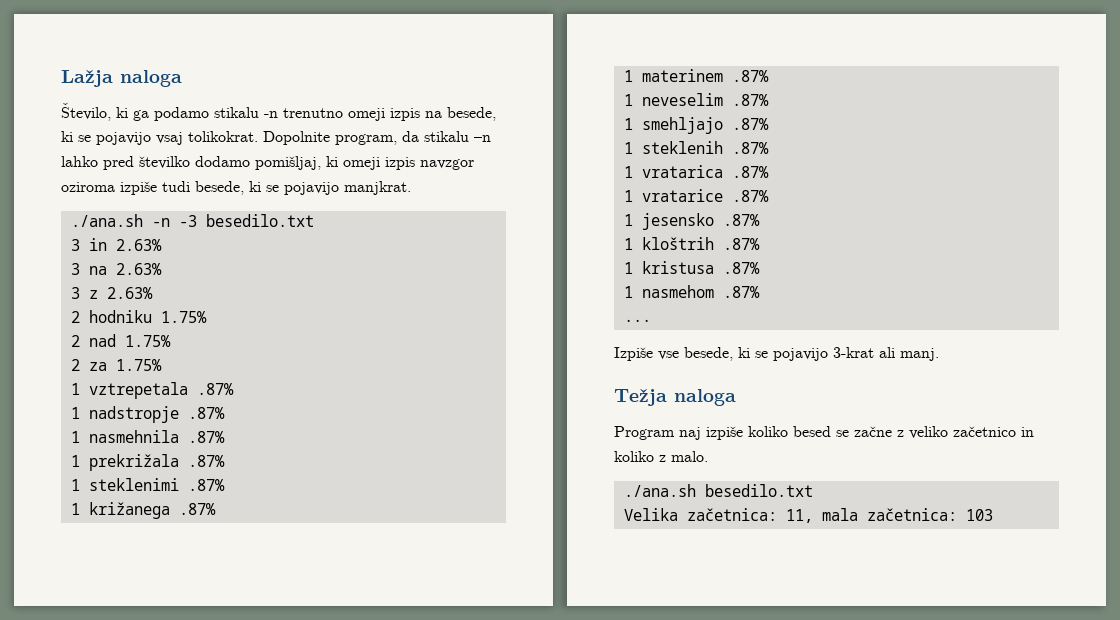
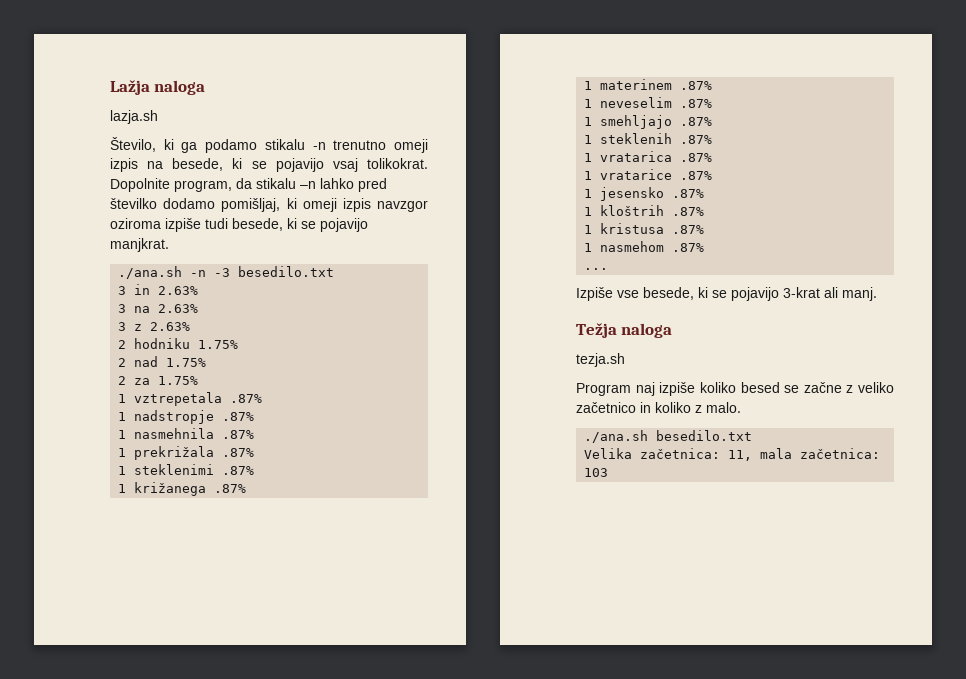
+ lazja.sh
+ tezja.sh

